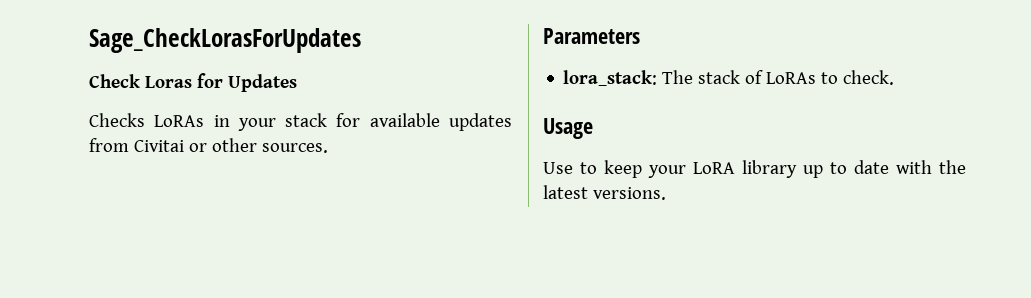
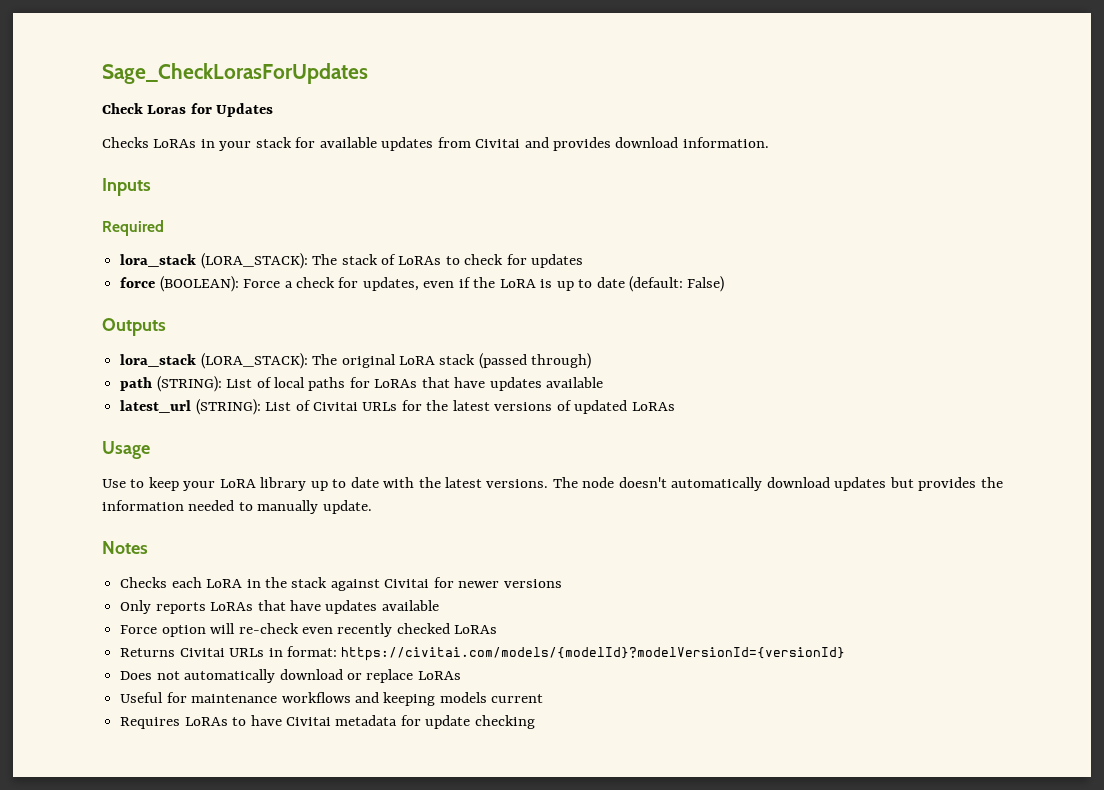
- Checks LoRAs in your stack for available updates from Civitai or other sources.
- Parameters
- lora_stack: The stack of LoRAs to check.
+ Checks LoRAs in your stack for available updates from Civitai and provides download information.
+ Inputs
+ Required
+ lora_stack (LORA_STACK): The stack of LoRAs to check for updates
+ force (BOOLEAN): Force a check for updates, even if the LoRA is up to date (default: False)
+ Outputs
+ lora_stack (LORA_STACK): The original LoRA stack (passed through)
+ path (STRING): List of local paths for LoRAs that have updates available
+ latest_url (STRING): List of Civitai URLs for the latest versions of updated LoRAs
+ The node doesn't automatically download updates but provides the information needed to manually update.
+ Notes
+ Checks each LoRA in the stack against Civitai for newer versions
+ Only reports LoRAs that have updates available
+ Force option will re-check even recently checked LoRAs
+ Returns Civitai URLs in format: https://civitai.com/models/{modelId}?modelVersionId={versionId}
+ Does not automatically download or replace LoRAs
+ Useful for maintenance workflows and keeping models current
+ Requires LoRAs to have Civitai metadata for update checking

